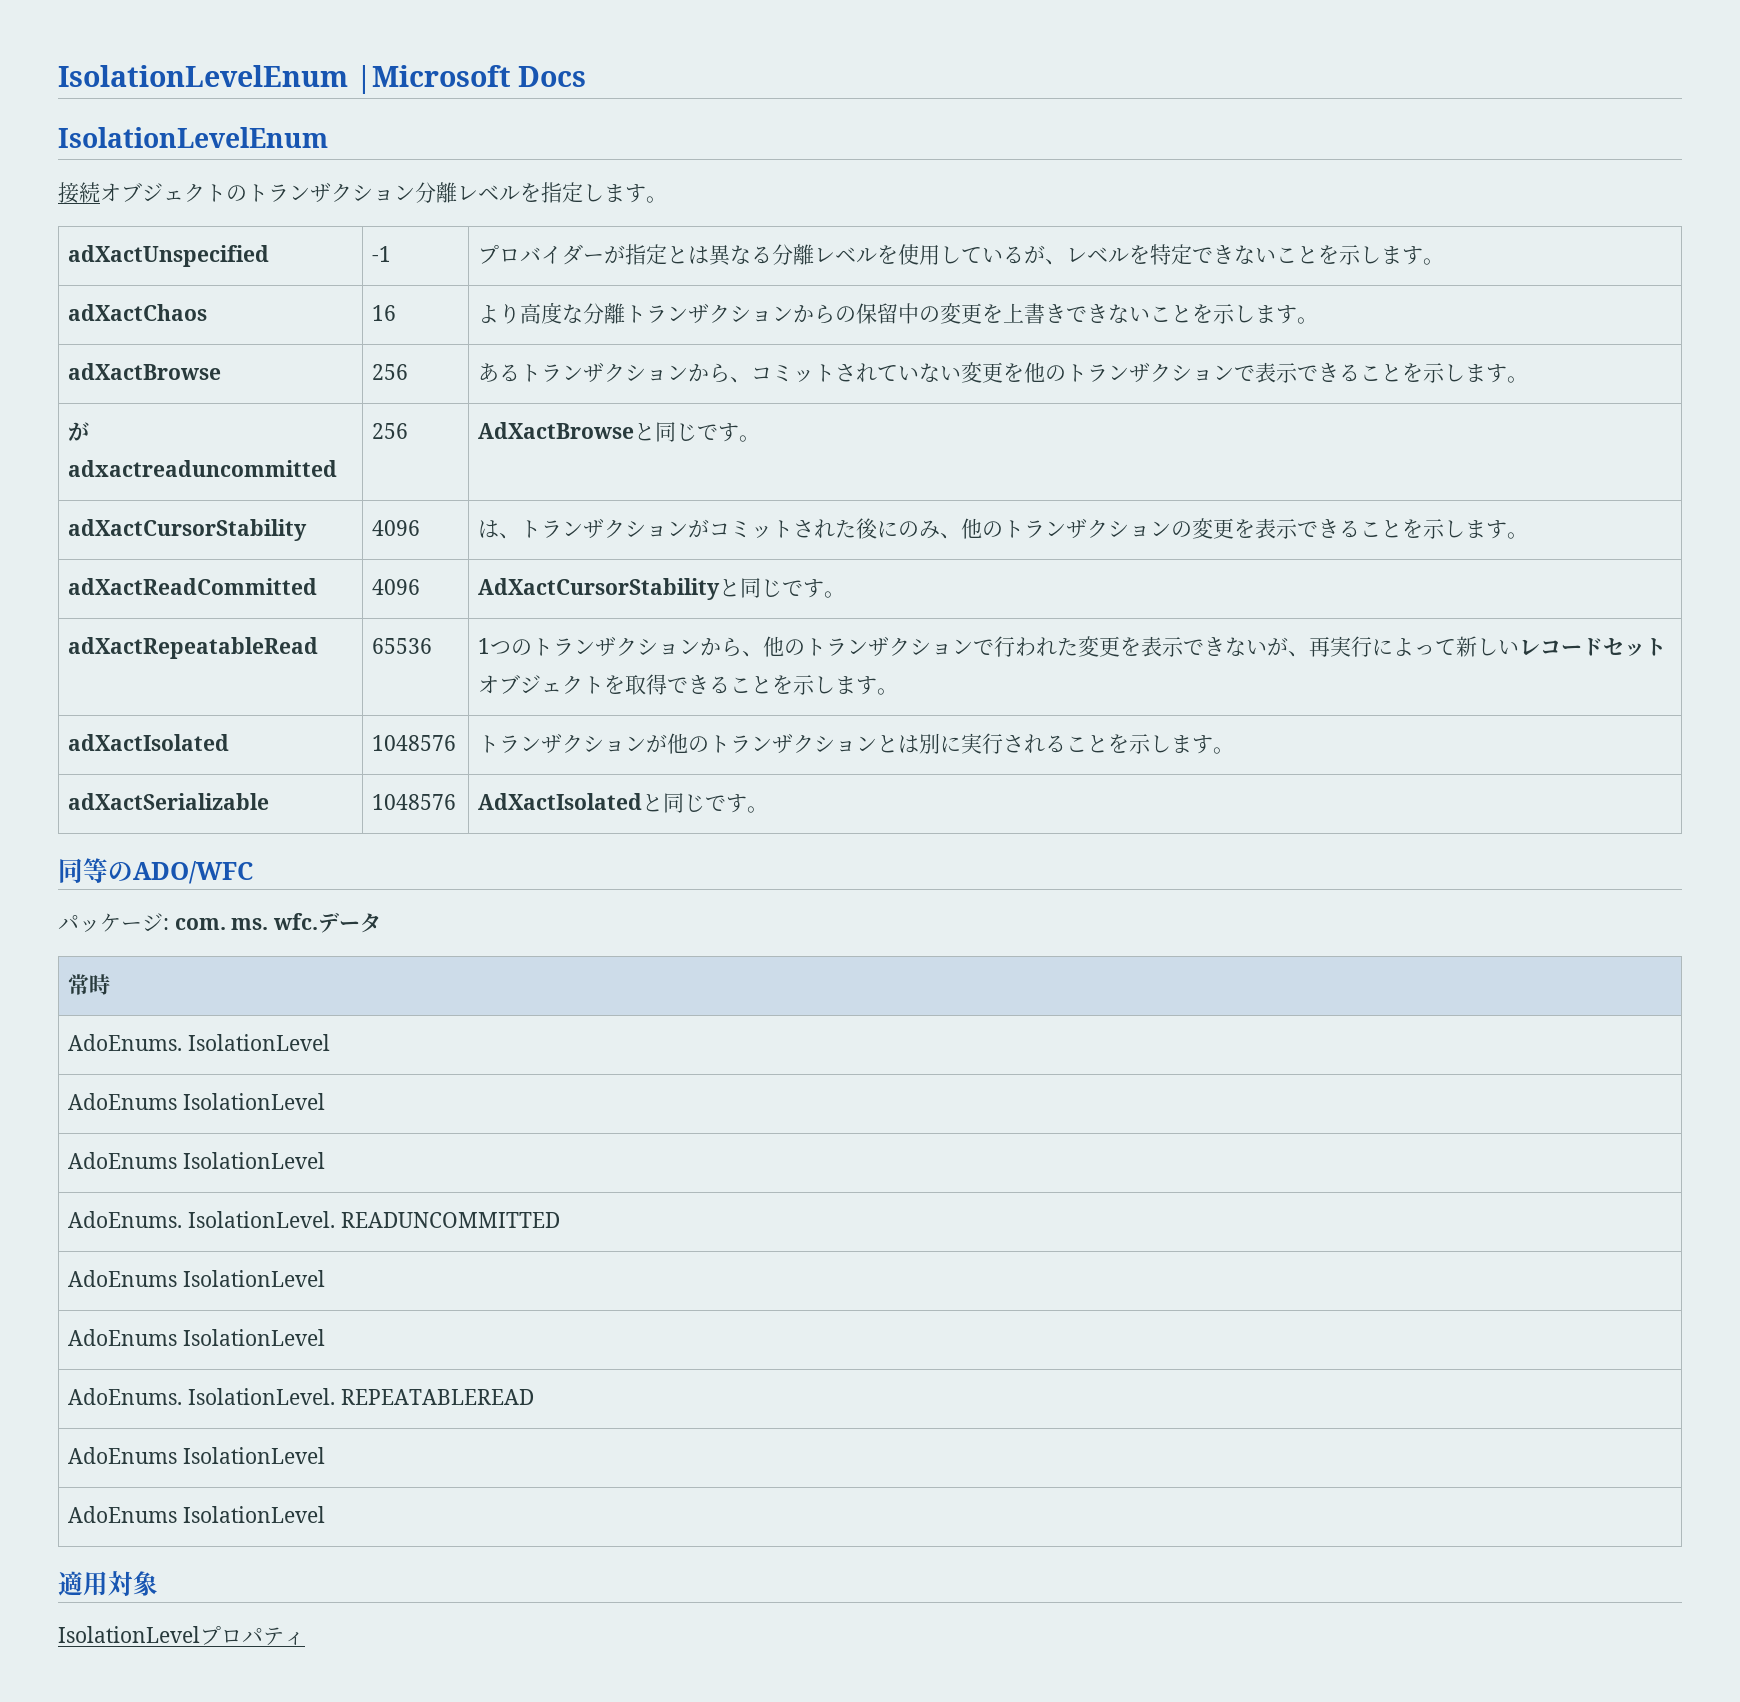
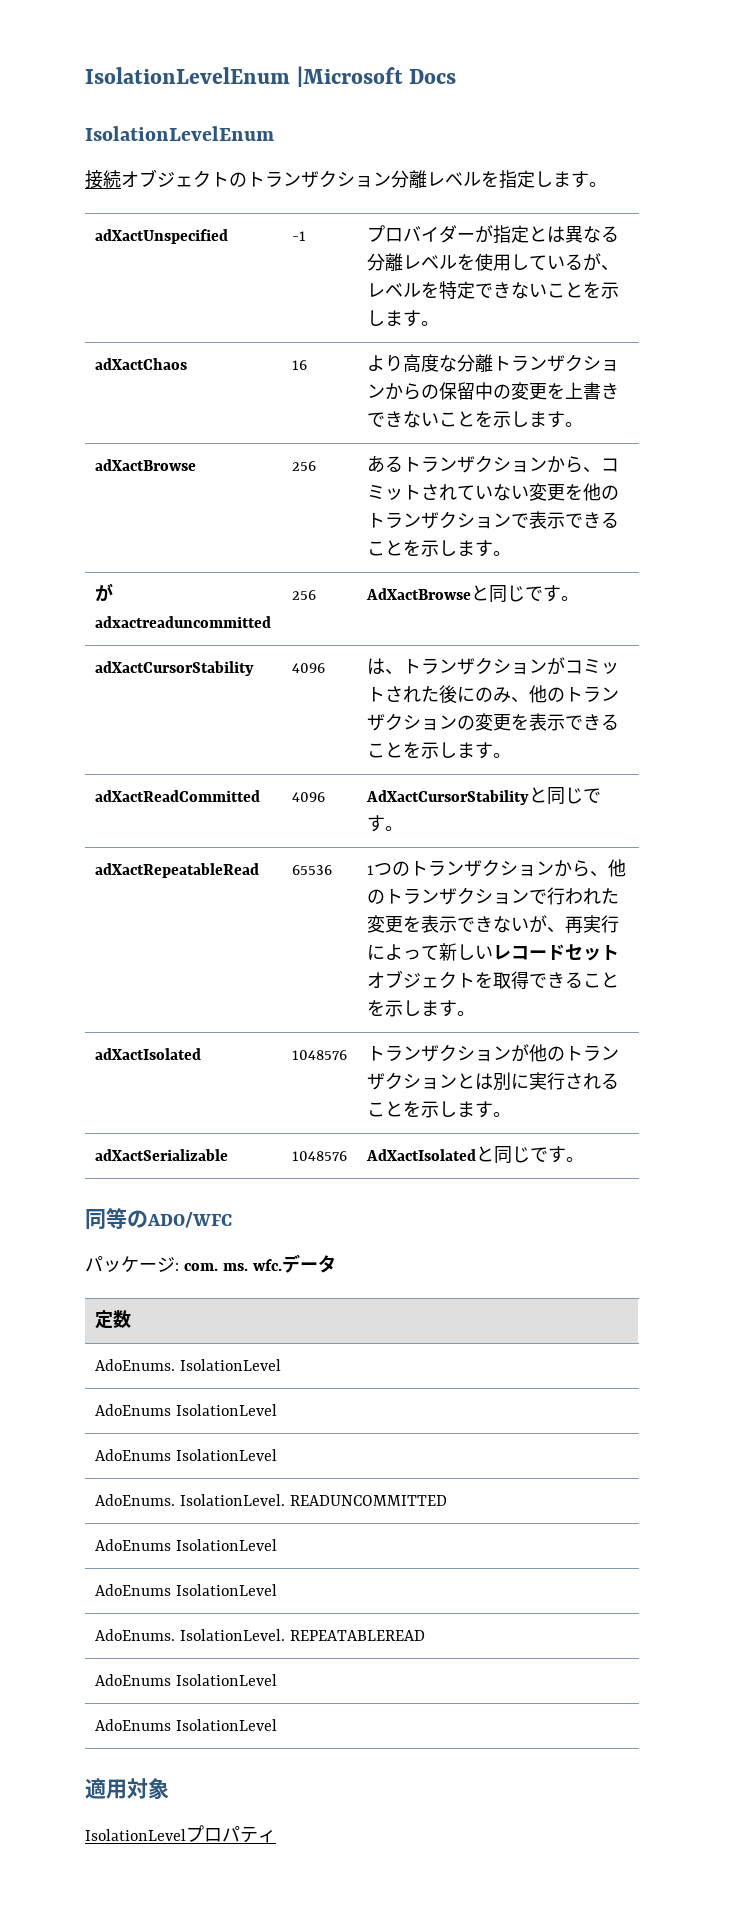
- 常時
+ 定数

